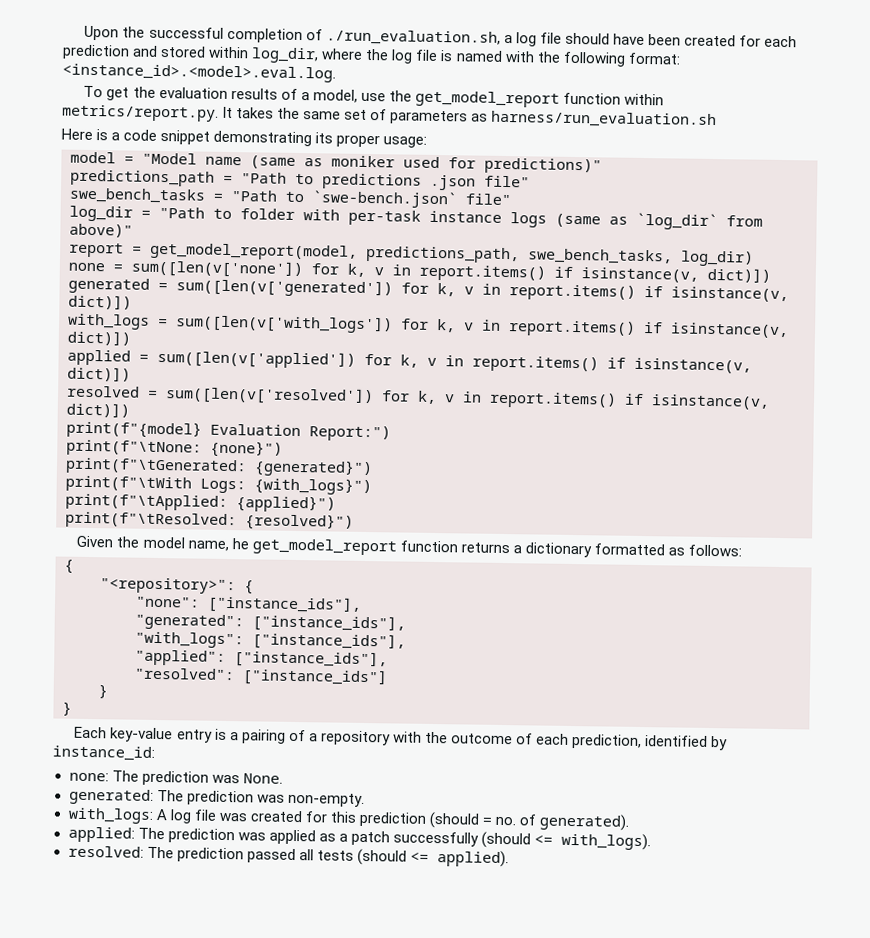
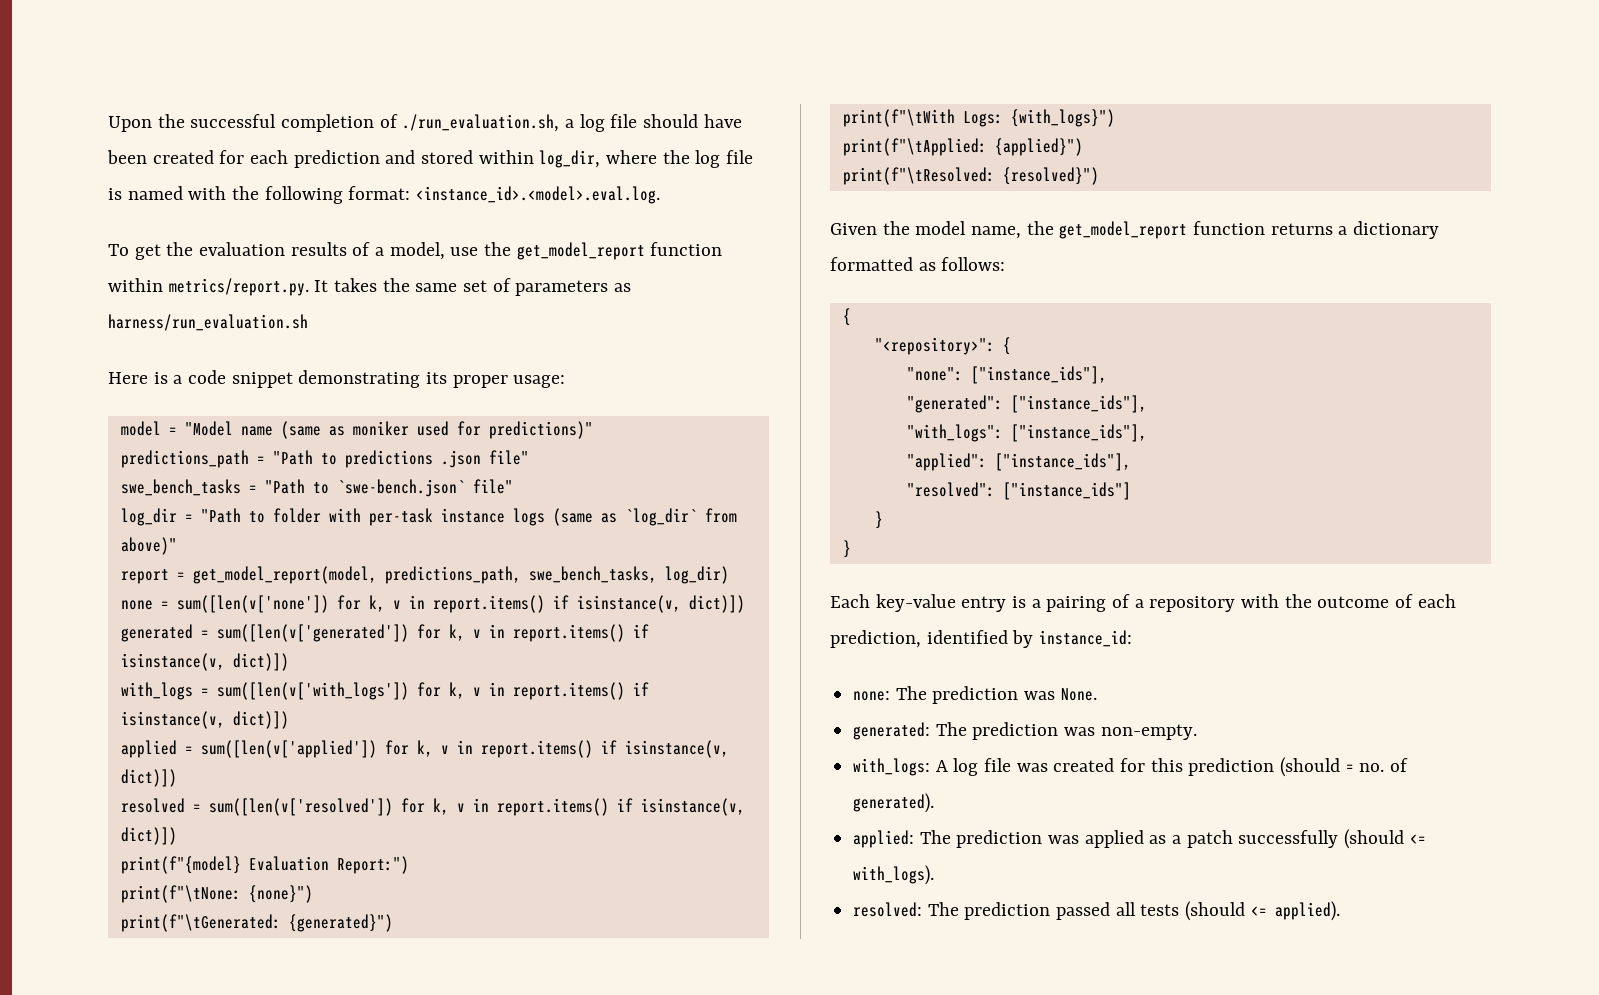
- Given the model name, he get_model_report function returns a dictionary formatted as follows:
+ Given the model name, the get_model_report function returns a dictionary formatted as follows:

